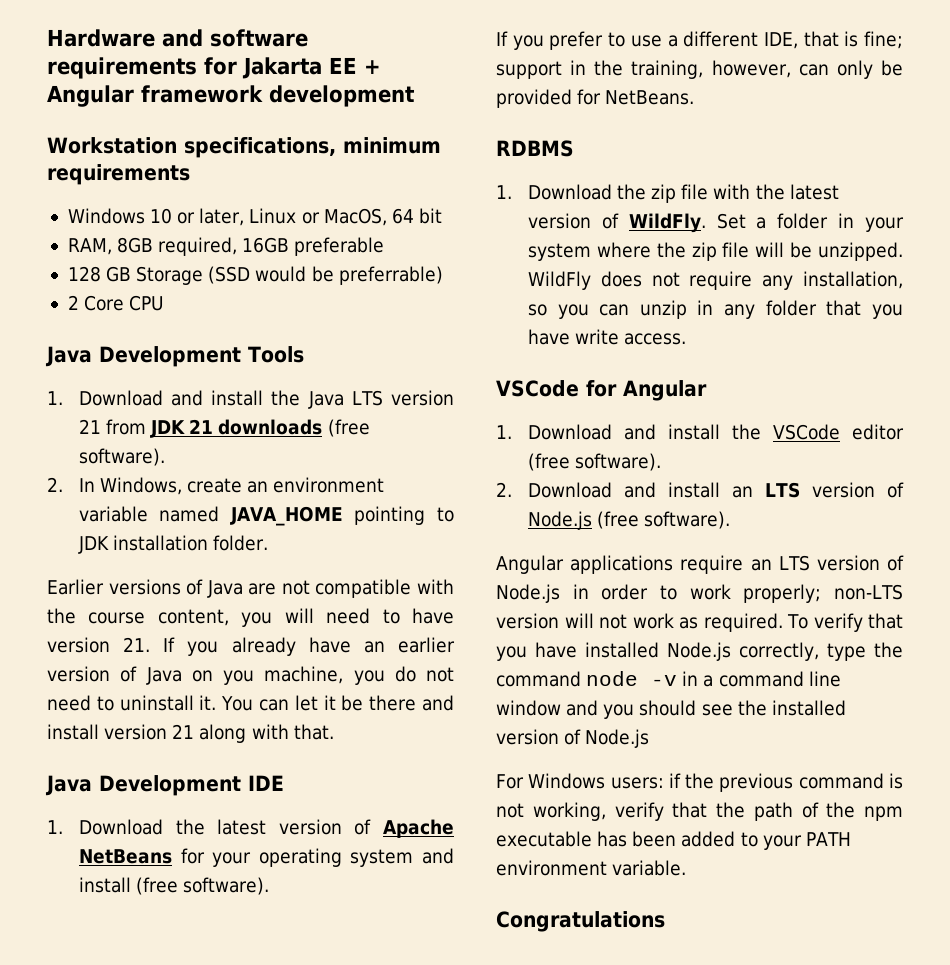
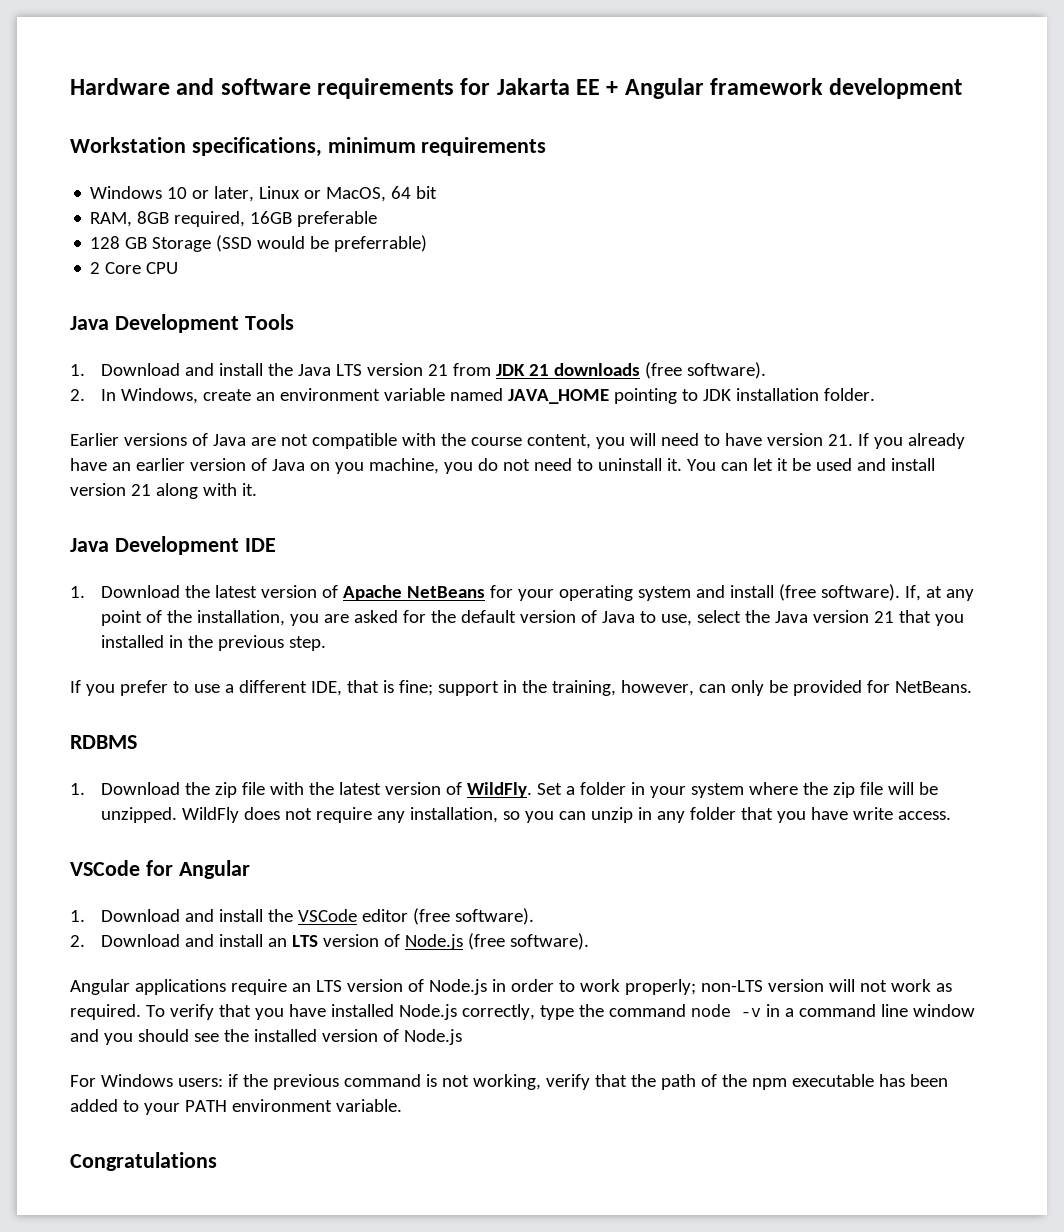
- You can let it be there and install version 21 along with that.
+ You can let it be used and install version 21 along with it.
+ If, at any point of the installation, you are asked for the default version of Java to use, select the Java version 21 that you installed in the previous step.

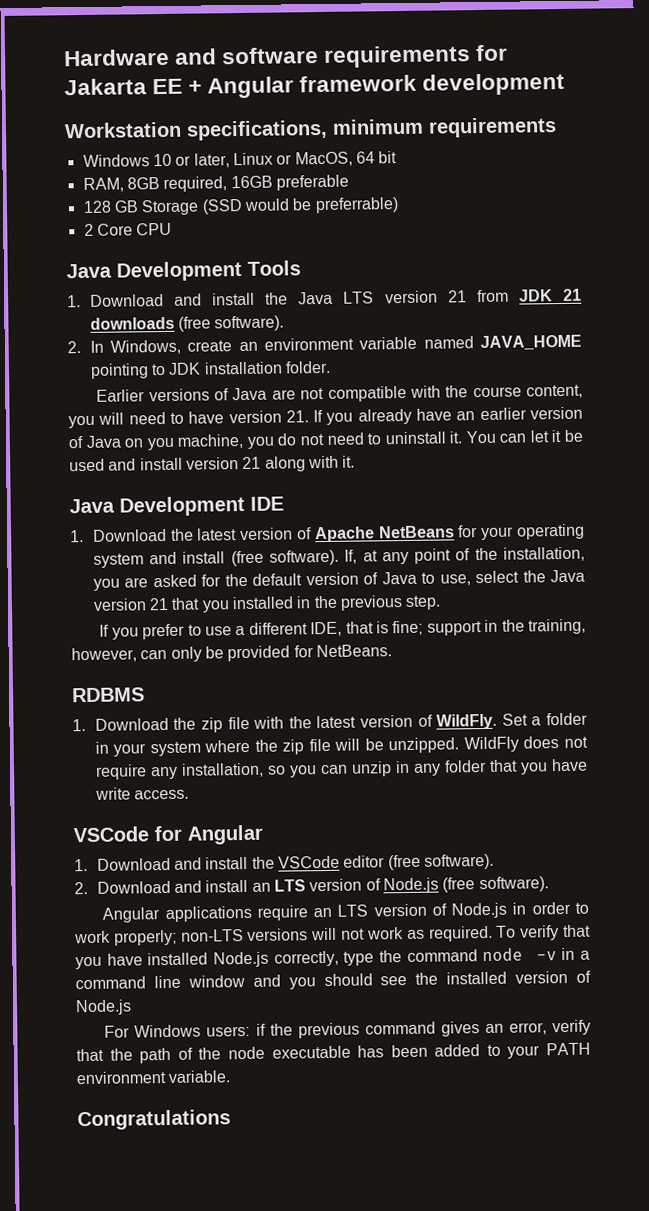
- Angular applications require an LTS version of Node.js in order to work properly; non-LTS version will not work as required.
+ Angular applications require an LTS version of Node.js in order to work properly; non-LTS versions will not work as required.
- For Windows users: if the previous command is not working, verify that the path of the npm executable has been added to your PATH environment variable.
+ For Windows users: if the previous command gives an error, verify that the path of the node executable has been added to your PATH environment variable.

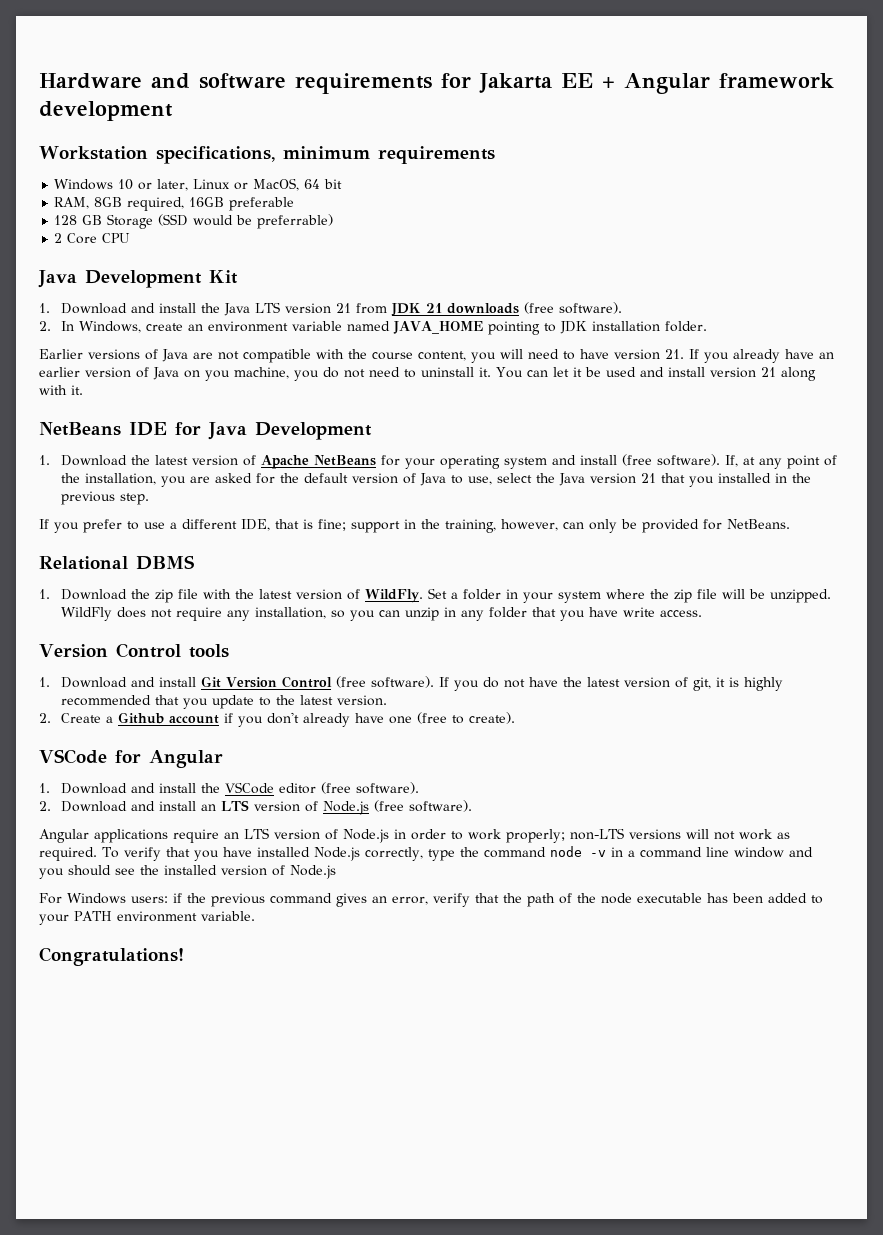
- Java Development Tools
+ Java Development Kit
- Java Development IDE
+ NetBeans IDE for Java Development
- RDBMS
+ Relational DBMS
+ Version Control tools
+ 1. Download and install Git Version Control (free software). If you do not have the latest version of git, it is highly recommended that you update to the latest version.
+ 2. Create a Github account if you don't already have one (free to create).
- Congratulations
+ Congratulations!

